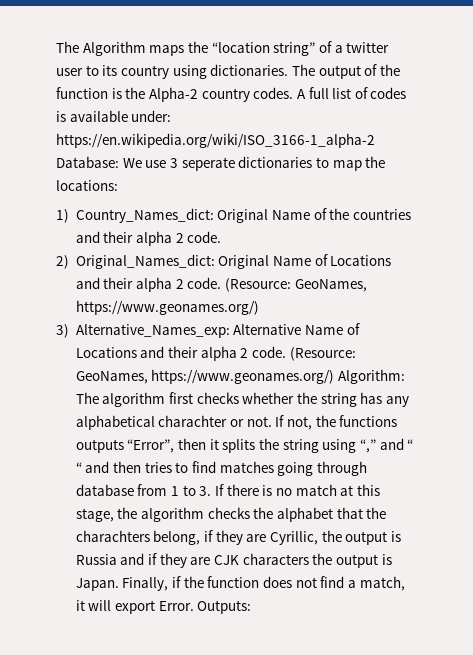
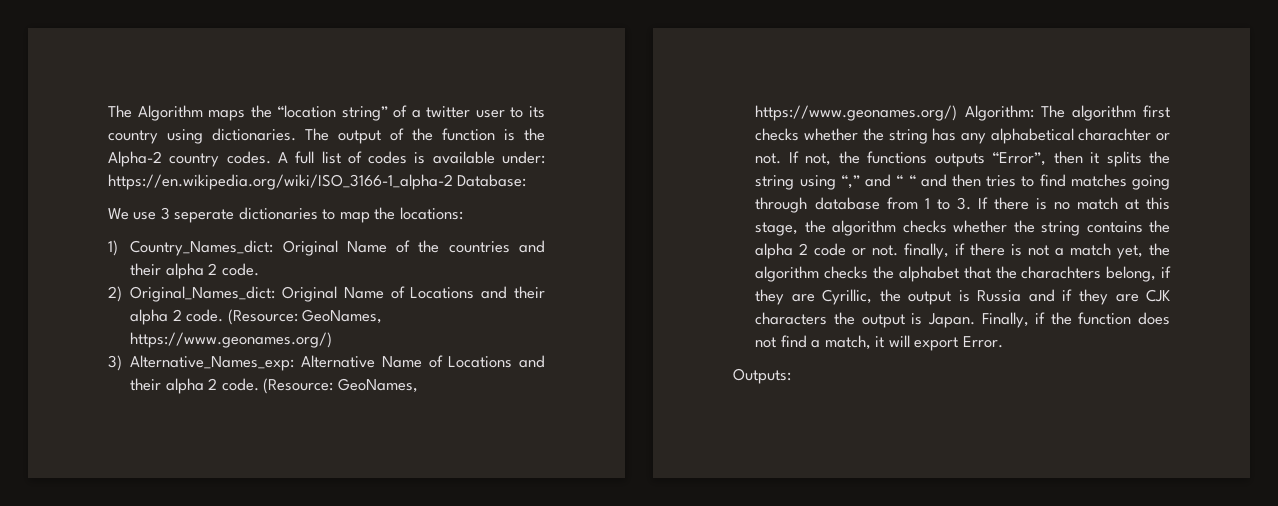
- A full list of codes is available under: https://en.wikipedia.org/wiki/ISO_3166-1_alpha-2 Database: We use 3 seperate dictionaries to map the locations:
+ A full list of codes is available under: https://en.wikipedia.org/wiki/ISO_3166-1_alpha-2 Database:
+ We use 3 seperate dictionaries to map the locations:
- If not, the functions outputs “Error”, then it splits the string using “,” and “ “ and then tries to find matches going through database from 1 to 3. If there is no match at this stage, the algorithm checks the alphabet that the charachters belong, if they are Cyrillic, the output is Russia and if they are CJK characters the output is Japan.
+ If not, the functions outputs “Error”, then it splits the string using “,” and “ “ and then tries to find matches going through database from 1 to 3. If there is no match at this stage, the algorithm checks whether the string contains the alpha 2 code or not. finally, if there is not a match yet, the algorithm checks the alphabet that the charachters belong, if they are Cyrillic, the output is Russia and if they are CJK characters the output is Japan.
- Finally, if the function does not find a match, it will export Error. Outputs:
+ Finally, if the function does not find a match, it will export Error.
+ Outputs:

